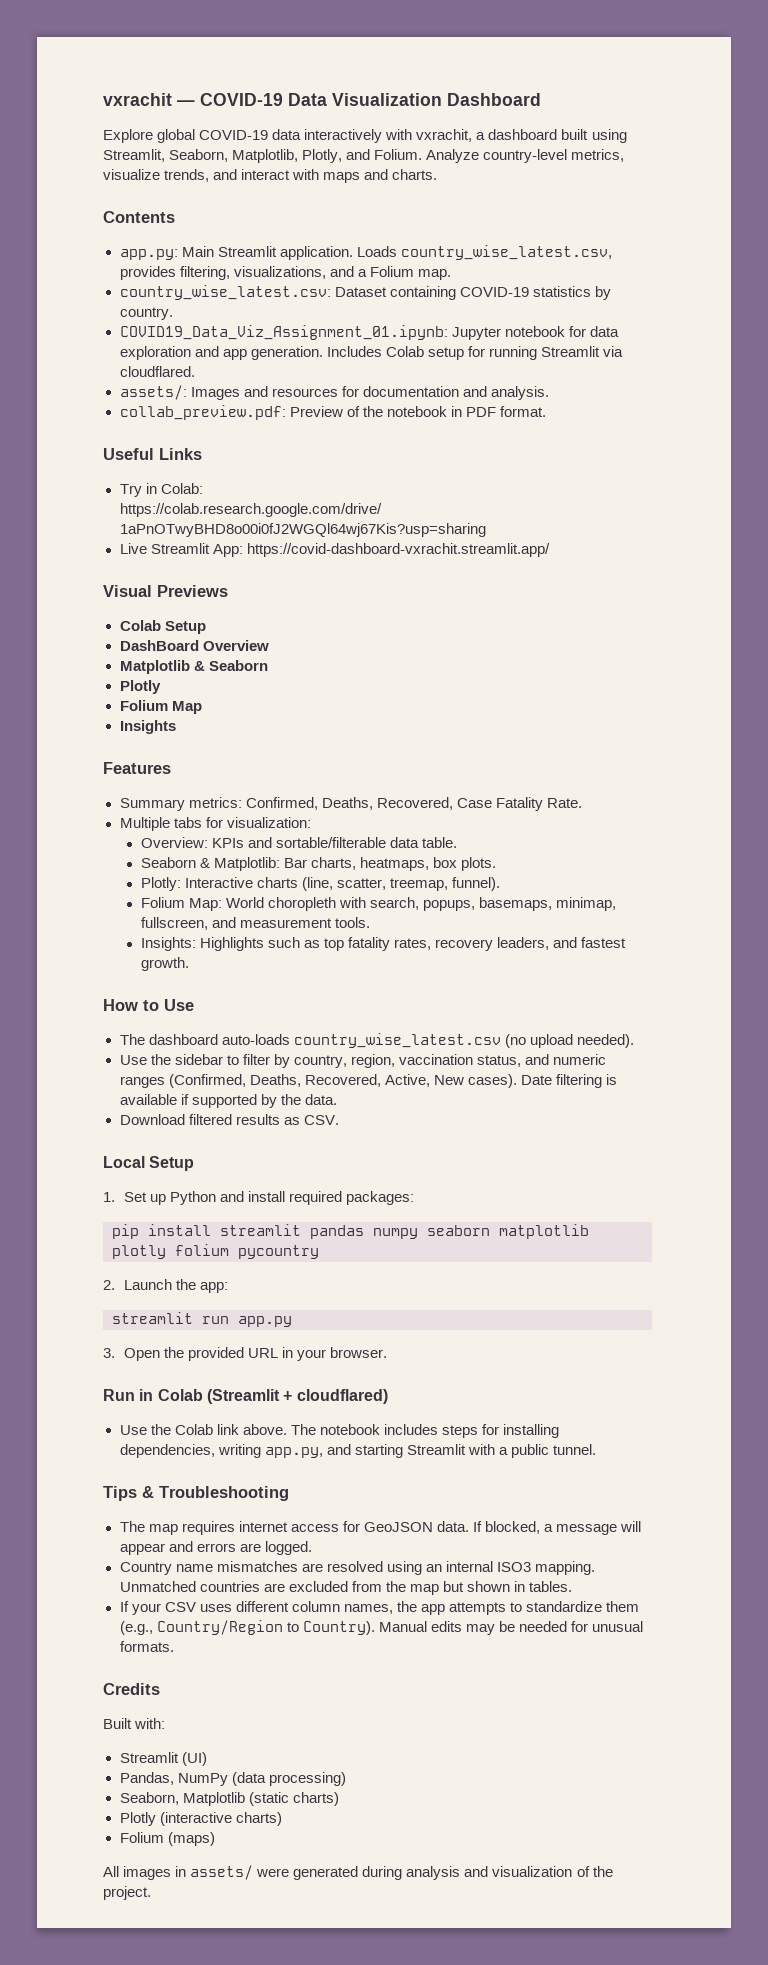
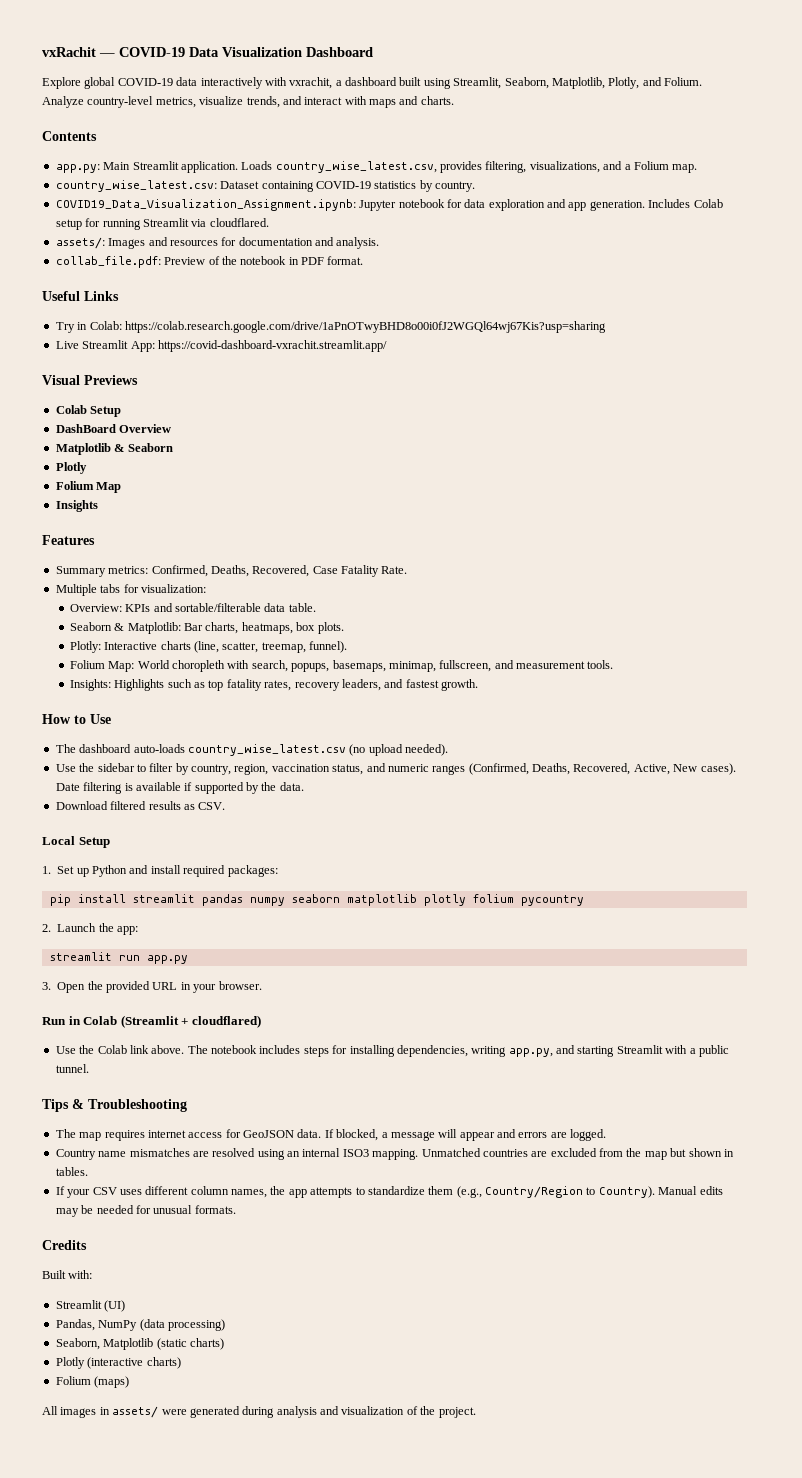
- vxrachit — COVID-19 Data Visualization Dashboard
+ vxRachit — COVID-19 Data Visualization Dashboard
- COVID19_Data_Viz_Assignment_01.ipynb: Jupyter notebook for data exploration and app generation.
+ COVID19_Data_Visualization_Assignment.ipynb: Jupyter notebook for data exploration and app generation.
- collab_preview.pdf: Preview of the notebook in PDF format.
+ collab_file.pdf: Preview of the notebook in PDF format.

